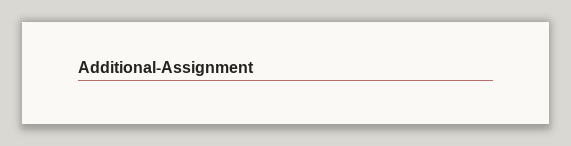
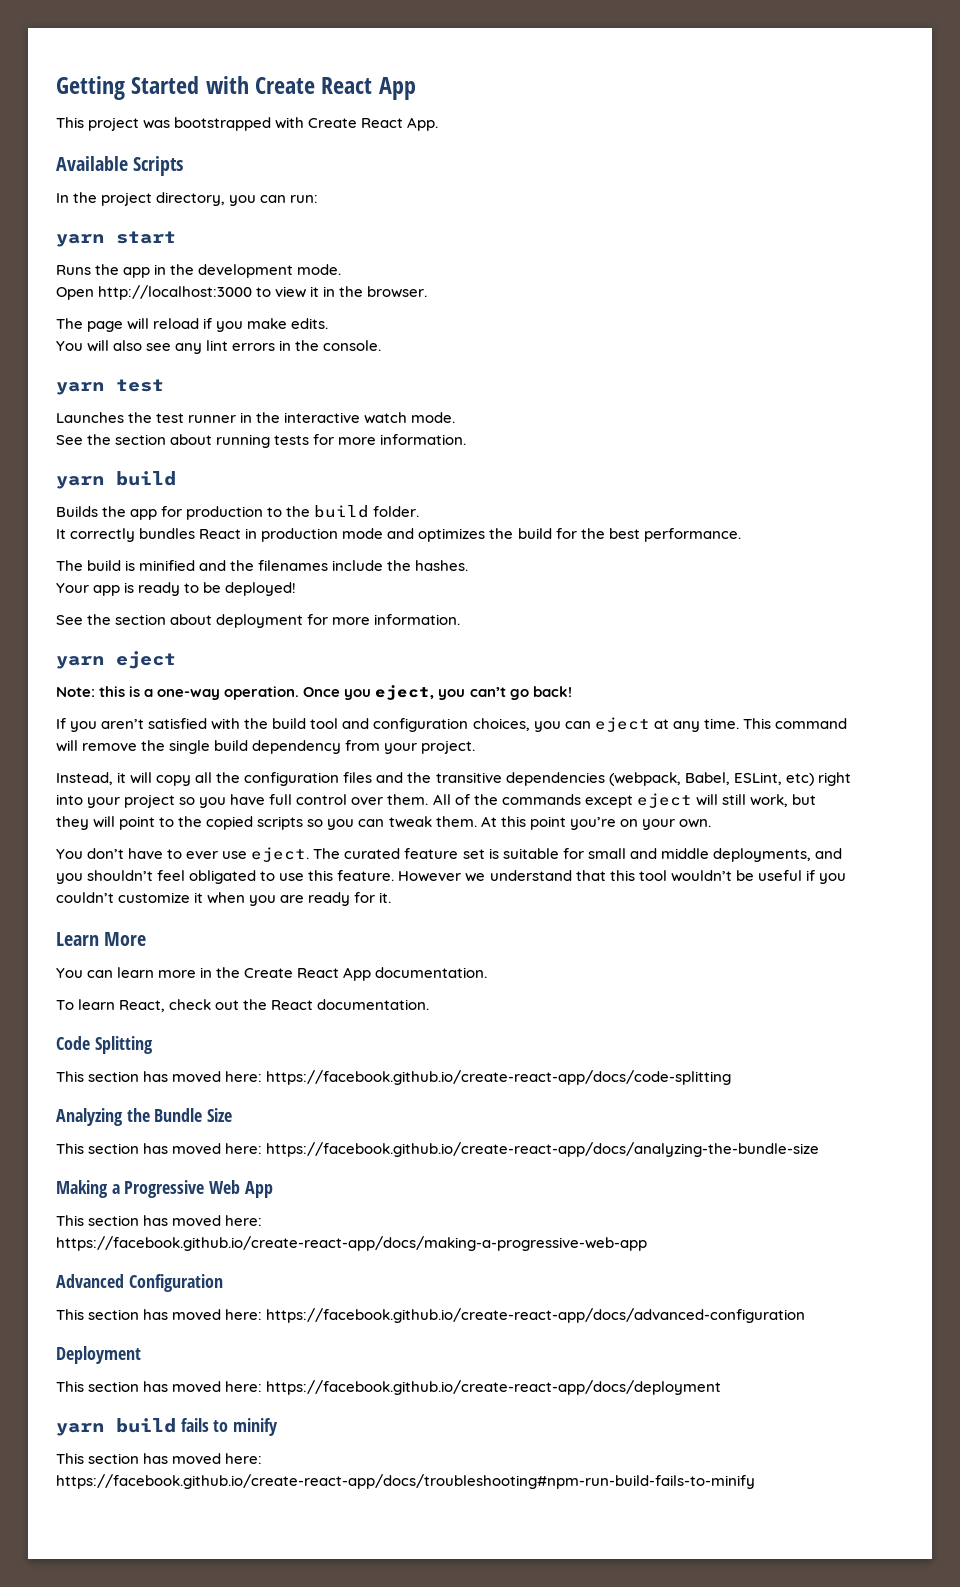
- Additional-Assignment
+ Getting Started with Create React App
+ This project was bootstrapped with Create React App.
+ Available Scripts
+ In the project directory, you can run:
+ yarn start
+ Runs the app in the development mode.
+ Open http://localhost:3000 to view it in the browser.
+ The page will reload if you make edits.
+ You will also see any lint errors in the console.
+ yarn test
+ Launches the test runner in the interactive watch mode.
+ See the section about running tests for more information.
+ yarn build
+ Builds the app for production to the build folder.
+ It correctly bundles React in production mode and optimizes the build for the best performance.
+ The build is minified and the filenames include the hashes.
+ Your app is ready to be deployed!
+ See the section about deployment for more information.
+ yarn eject
+ Note: this is a one-way operation. Once you eject, you can’t go back!
+ If you aren’t satisfied with the build tool and configuration choices, you can eject at any time. This command will remove the single build dependency from your project.
+ Instead, it will copy all the configuration files and the transitive dependencies (webpack, Babel, ESLint, etc) right into your project so you have full control over them. All of the commands except eject will still work, but they will point to the copied scripts so you can tweak them. At this point you’re on your own.
+ You don’t have to ever use eject. The curated feature set is suitable for small and middle deployments, and you shouldn’t feel obligated to use this feature. However we understand that this tool wouldn’t be useful if you couldn’t customize it when you are ready for it.
+ Learn More
+ You can learn more in the Create React App documentation.
+ To learn React, check out the React documentation.
+ Code Splitting
+ This section has moved here: https://facebook.github.io/create-react-app/docs/code-splitting
+ Analyzing the Bundle Size
+ This section has moved here: https://facebook.github.io/create-react-app/docs/analyzing-the-bundle-size
+ Making a Progressive Web App
+ This section has moved here: https://facebook.github.io/create-react-app/docs/making-a-progressive-web-app
+ Advanced Configuration
+ This section has moved here: https://facebook.github.io/create-react-app/docs/advanced-configuration
+ Deployment
+ This section has moved here: https://facebook.github.io/create-react-app/docs/deployment
+ yarn build fails to minify
+ This section has moved here: https://facebook.github.io/create-react-app/docs/troubleshooting#npm-run-build-fails-to-minify

